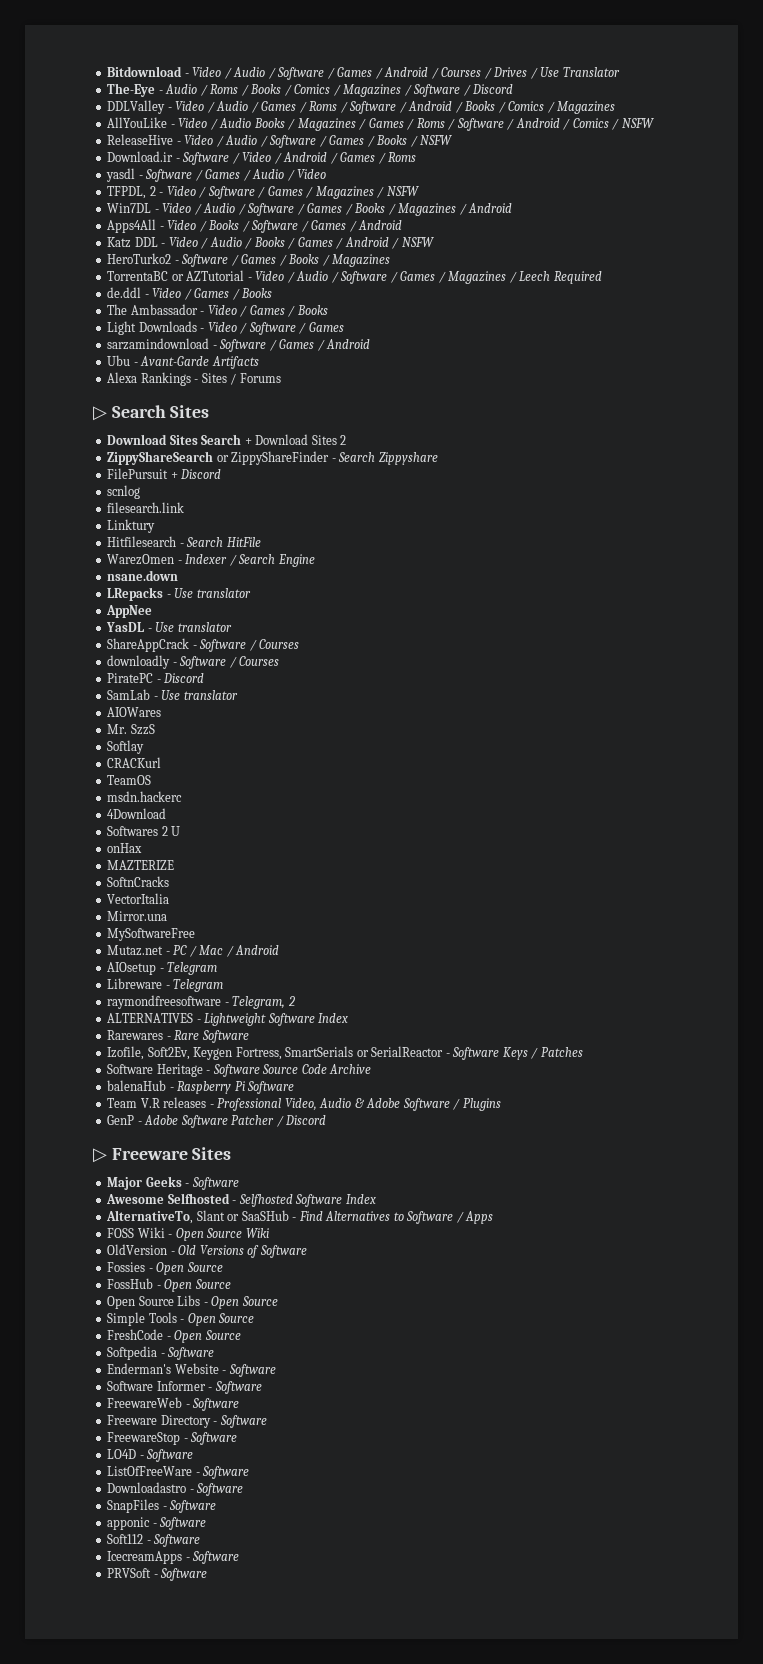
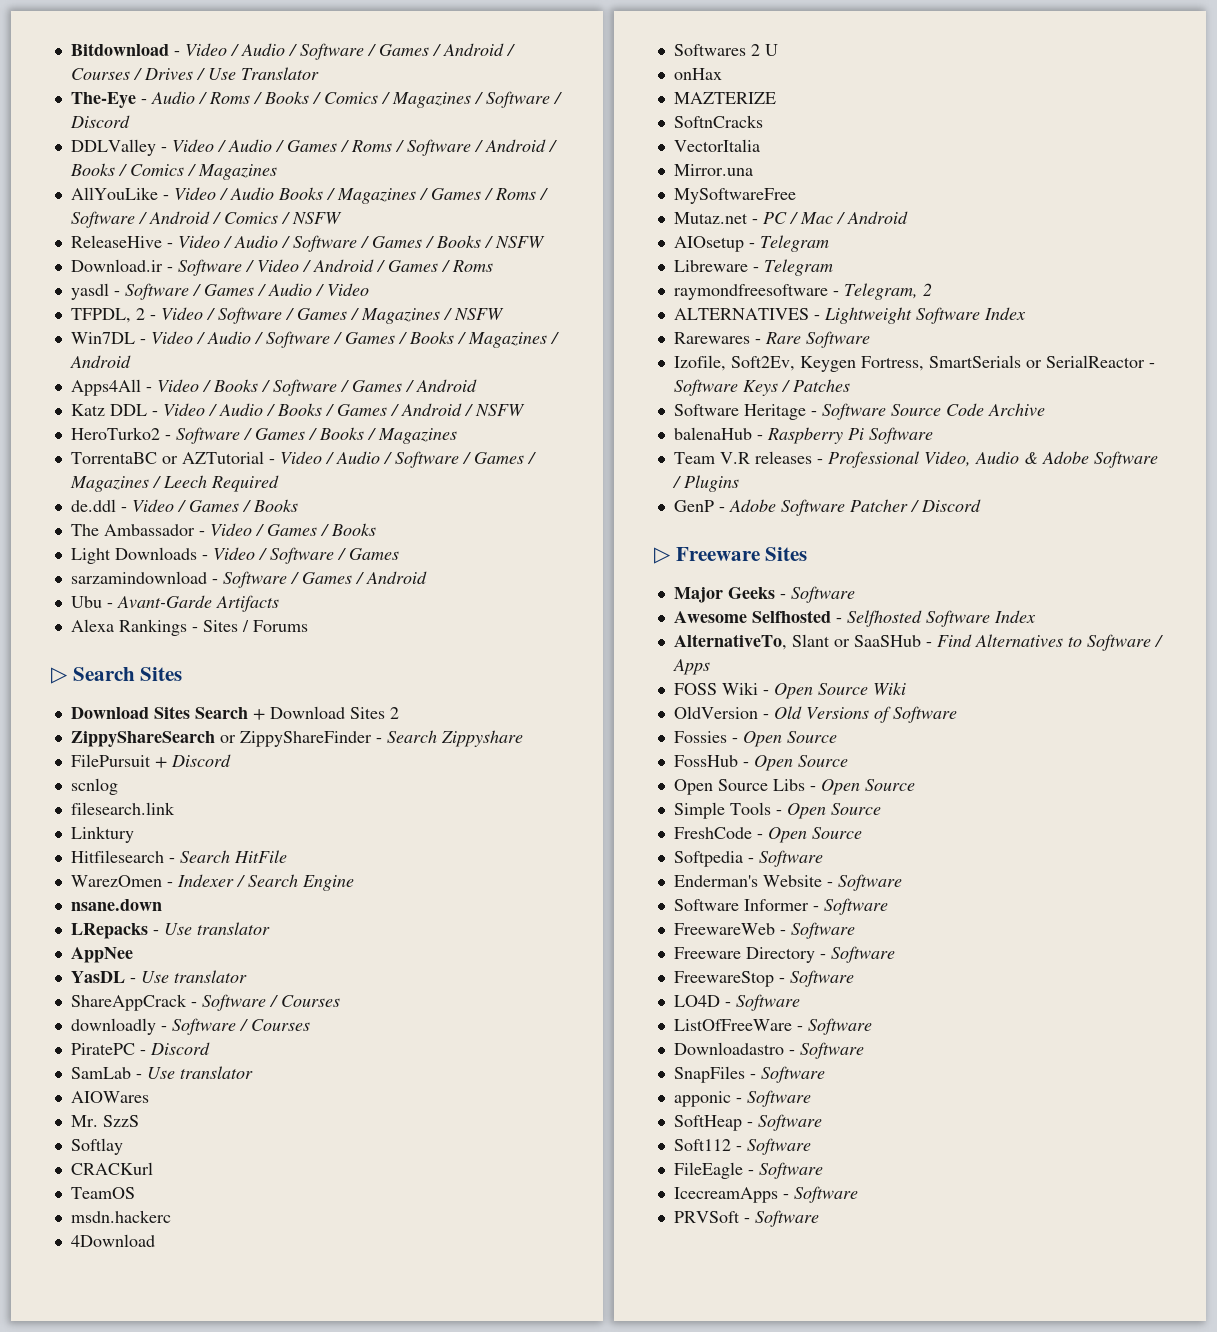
+ SoftHeap - Software
+ FileEagle - Software

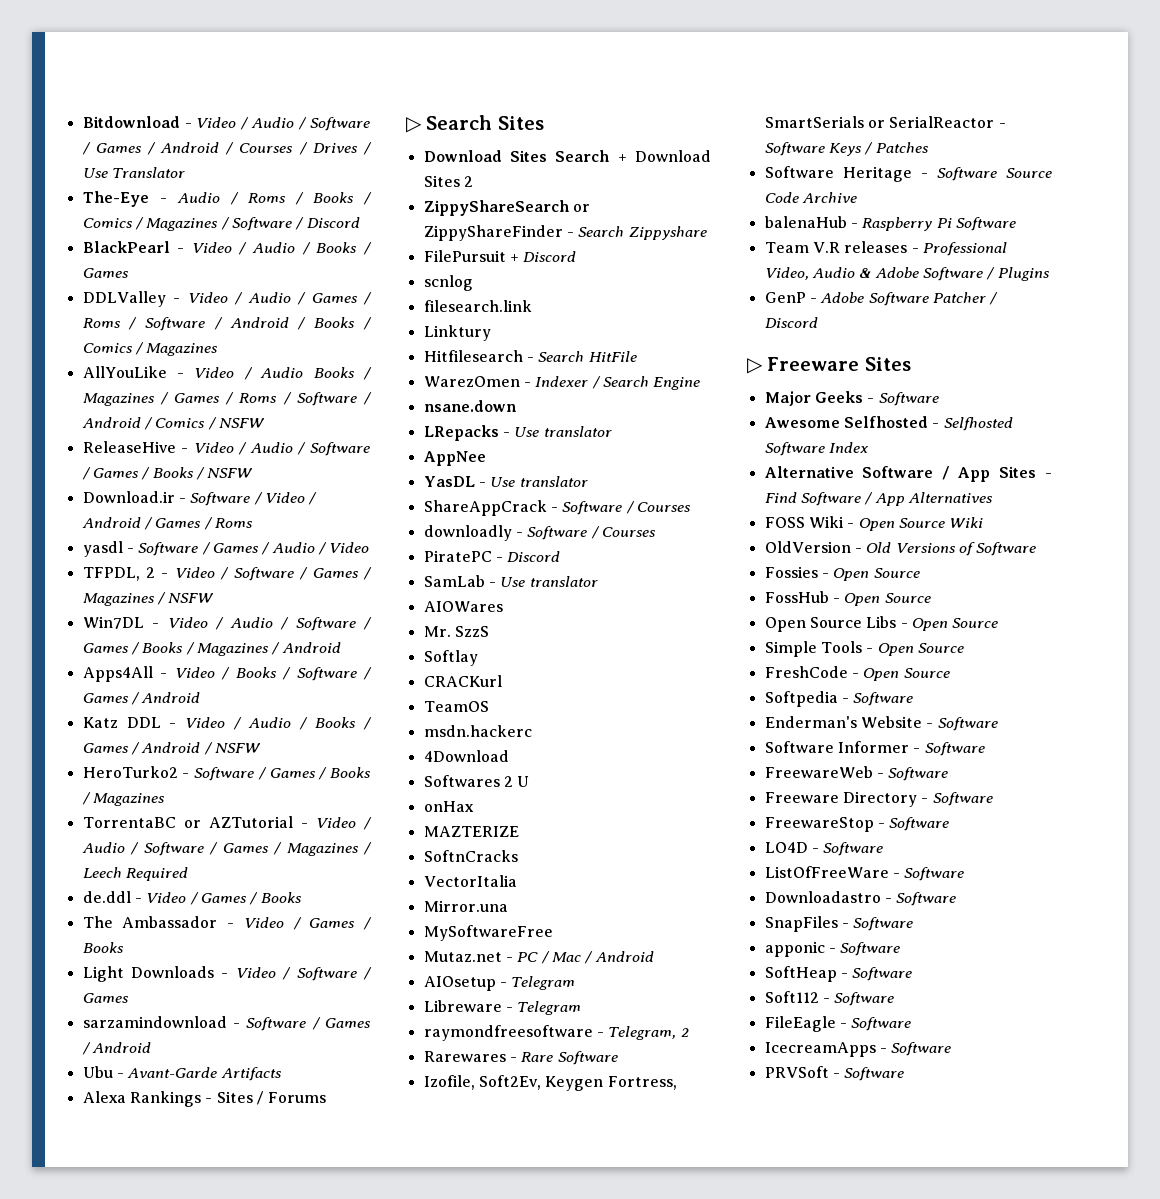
+ BlackPearl - Video / Audio / Books / Games
- ALTERNATIVES - Lightweight Software Index
- AlternativeTo, Slant or SaaSHub - Find Alternatives to Software / Apps
+ Alternative Software / App Sites - Find Software / App Alternatives

